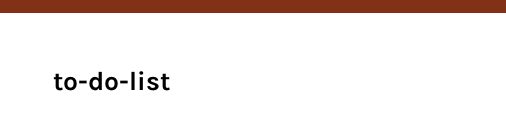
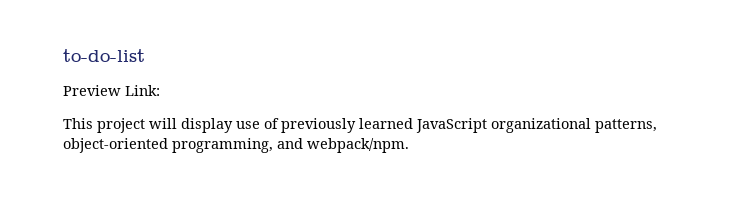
+ Preview Link:
+ This project will display use of previously learned JavaScript organizational patterns, object-oriented programming, and webpack/npm.

